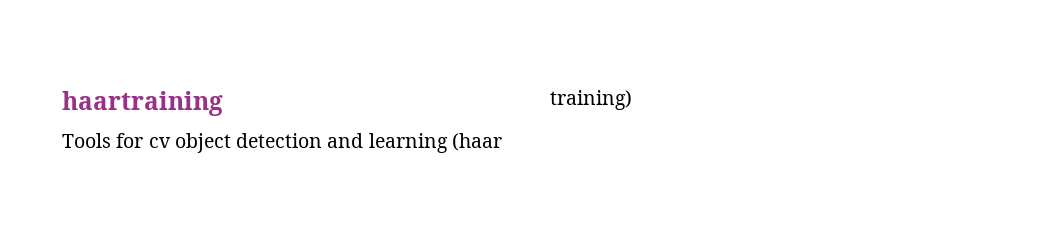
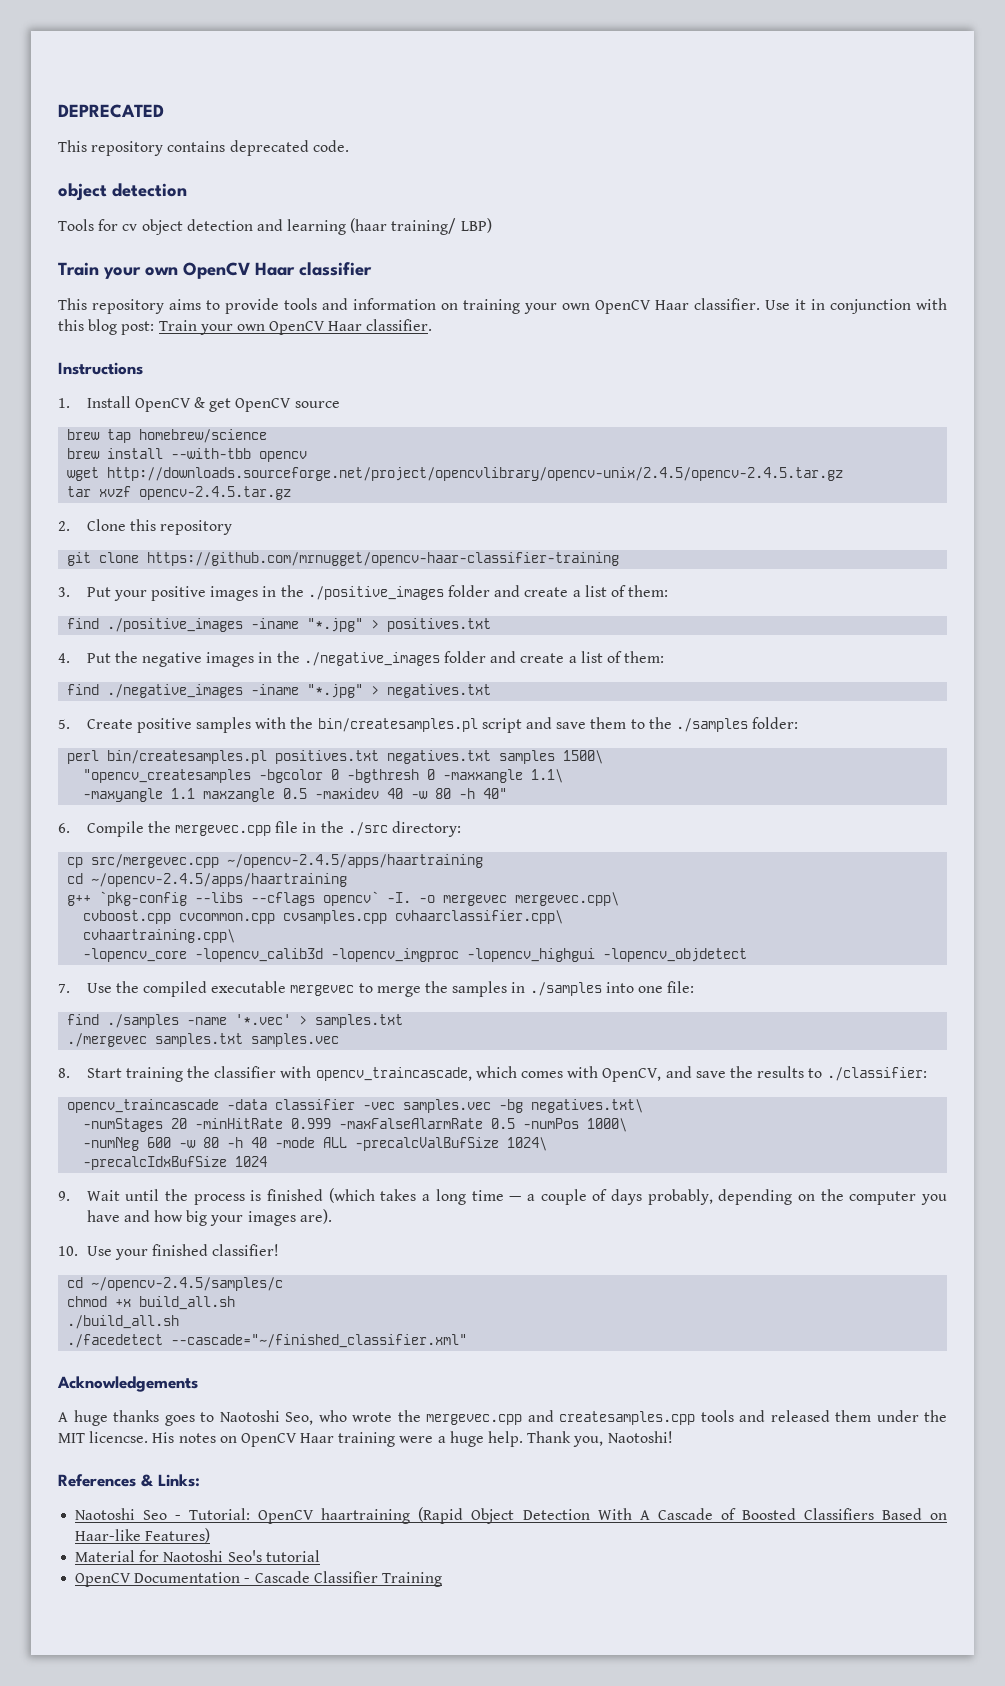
- haartraining
+ DEPRECATED
+ This repository contains deprecated code.
+ object detection
- Tools for cv object detection and learning (haar training)
+ Tools for cv object detection and learning (haar training/ LBP)
+ Train your own OpenCV Haar classifier
+ This repository aims to provide tools and information on training your own OpenCV Haar classifier. Use it in conjunction with this blog post: Train your own OpenCV Haar classifier.
+ Instructions
+ 1. Install OpenCV & get OpenCV source
+ brew tap homebrew/science
+ brew install --with-tbb opencv
+ wget http://downloads.sourceforge.net/project/opencvlibrary/opencv-unix/2.4.5/opencv-2.4.5.tar.gz
+ tar xvzf opencv-2.4.5.tar.gz
+ 2. Clone this repository
+ git clone https://github.com/mrnugget/opencv-haar-classifier-training
+ 3. Put your positive images in the ./positive_images folder and create a list of them:
+ find ./positive_images -iname "*.jpg" > positives.txt
+ 4. Put the negative images in the ./negative_images folder and create a list of them:
+ find ./negative_images -iname "*.jpg" > negatives.txt
+ 5. Create positive samples with the bin/createsamples.pl script and save them to the ./samples folder:
+ perl bin/createsamples.pl positives.txt negatives.txt samples 1500\
+ "opencv_createsamples -bgcolor 0 -bgthresh 0 -maxxangle 1.1\
+ -maxyangle 1.1 maxzangle 0.5 -maxidev 40 -w 80 -h 40"
+ 6. Compile the mergevec.cpp file in the ./src directory:
+ cp src/mergevec.cpp ~/opencv-2.4.5/apps/haartraining
+ cd ~/opencv-2.4.5/apps/haartraining
+ g++ `pkg-config --libs --cflags opencv` -I. -o mergevec mergevec.cpp\
+ cvboost.cpp cvcommon.cpp cvsamples.cpp cvhaarclassifier.cpp\
+ cvhaartraining.cpp\
+ -lopencv_core -lopencv_calib3d -lopencv_imgproc -lopencv_highgui -lopencv_objdetect
+ 7. Use the compiled executable mergevec to merge the samples in ./samples into one file:
+ find ./samples -name '*.vec' > samples.txt
+ ./mergevec samples.txt samples.vec
+ 8. Start training the classifier with opencv_traincascade, which comes with OpenCV, and save the results to ./classifier:
+ opencv_traincascade -data classifier -vec samples.vec -bg negatives.txt\
+ -numStages 20 -minHitRate 0.999 -maxFalseAlarmRate 0.5 -numPos 1000\
+ -numNeg 600 -w 80 -h 40 -mode ALL -precalcValBufSize 1024\
+ -precalcIdxBufSize 1024
+ 9. Wait until the process is finished (which takes a long time — a couple of days probably, depending on the computer you have and how big your images are).
+ 10. Use your finished classifier!
+ cd ~/opencv-2.4.5/samples/c
+ chmod +x build_all.sh
+ ./build_all.sh
+ ./facedetect --cascade="~/finished_classifier.xml"
+ Acknowledgements
+ A huge thanks goes to Naotoshi Seo, who wrote the mergevec.cpp and createsamples.cpp tools and released them under the MIT licencse. His notes on OpenCV Haar training were a huge help. Thank you, Naotoshi!
+ References & Links:
+ Naotoshi Seo - Tutorial: OpenCV haartraining (Rapid Object Detection With A Cascade of Boosted Classifiers Based on Haar-like Features)
+ Material for Naotoshi Seo's tutorial
+ OpenCV Documentation - Cascade Classifier Training

